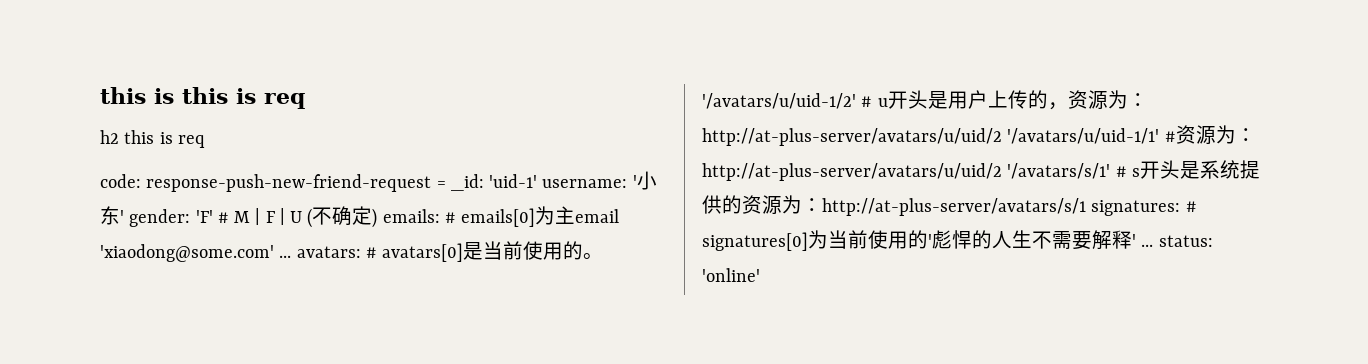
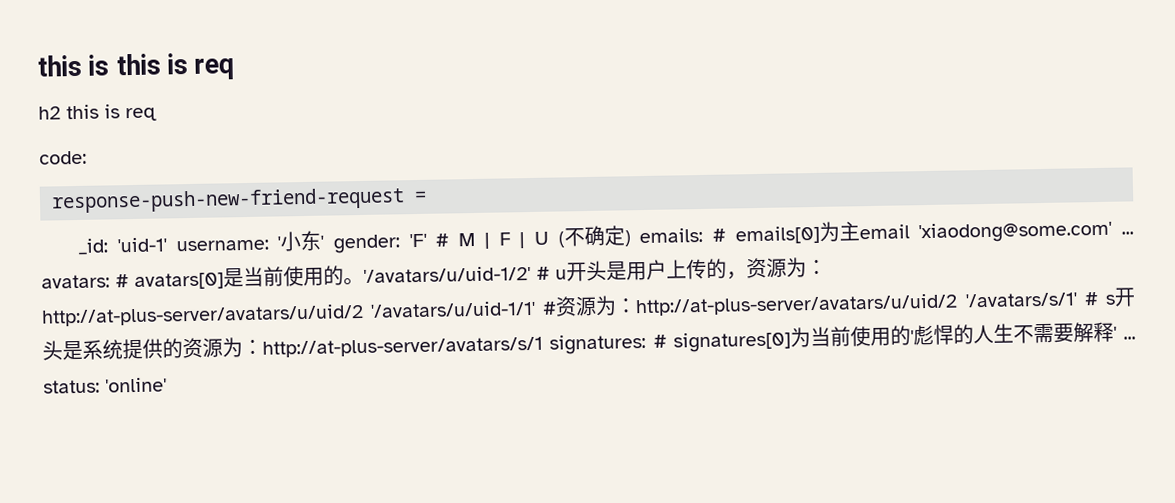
- code: response-push-new-friend-request = _id: 'uid-1' username: '小东' gender: 'F' # M | F | U (不确定) emails: # emails[0]为主email 'xiaodong@some.com' ... avatars: # avatars[0]是当前使用的。
+ code:
+ response-push-new-friend-request =
+ _id: 'uid-1' username: '小东' gender: 'F' # M | F | U (不确定) emails: # emails[0]为主email 'xiaodong@some.com' ... avatars: # avatars[0]是当前使用的。

